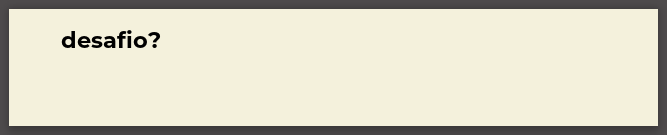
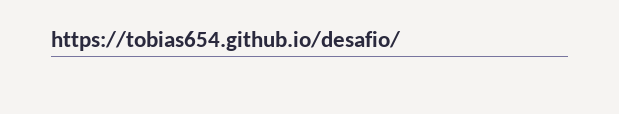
- desafio?
+ https://tobias654.github.io/desafio/

